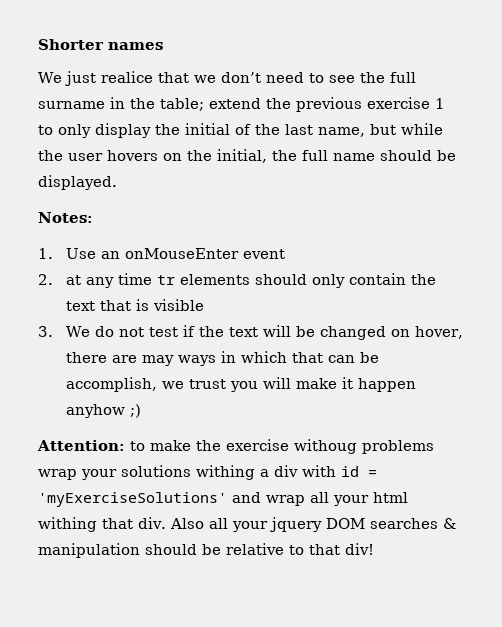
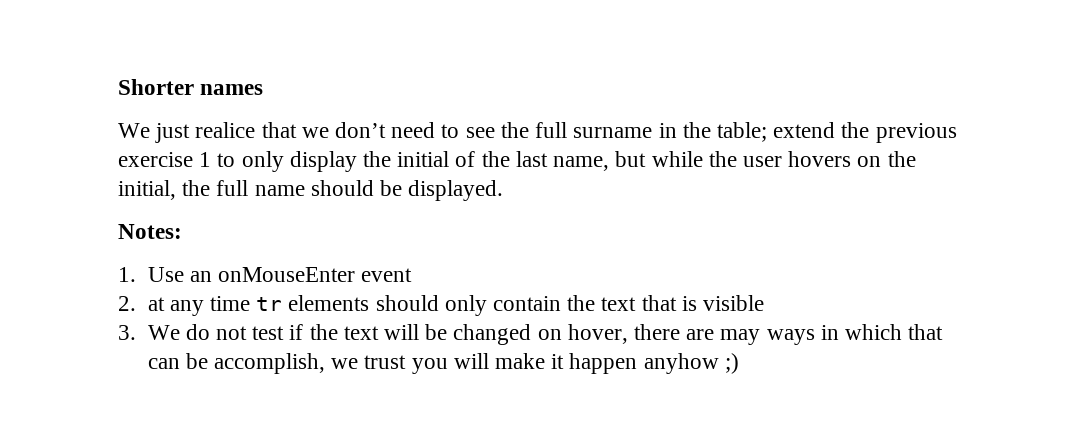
- Attention: to make the exercise withoug problems wrap your solutions withing a div with id = 'myExerciseSolutions' and wrap all your html withing that div. Also all your jquery DOM searches & manipulation should be relative to that div!

